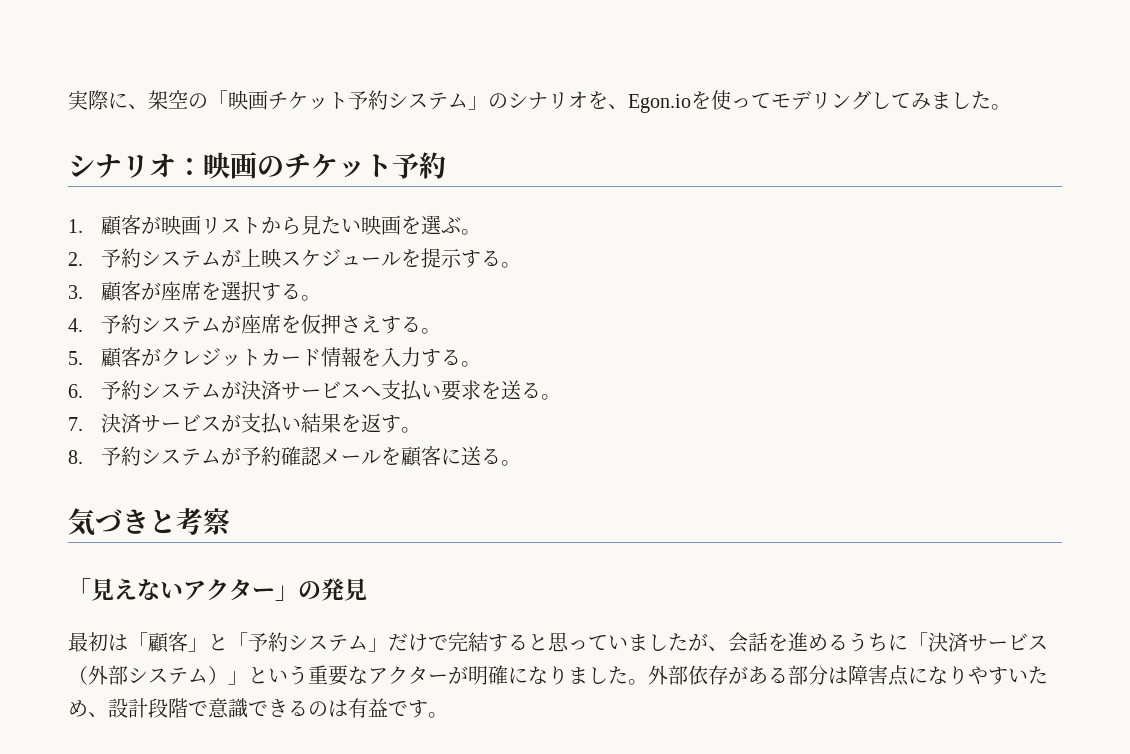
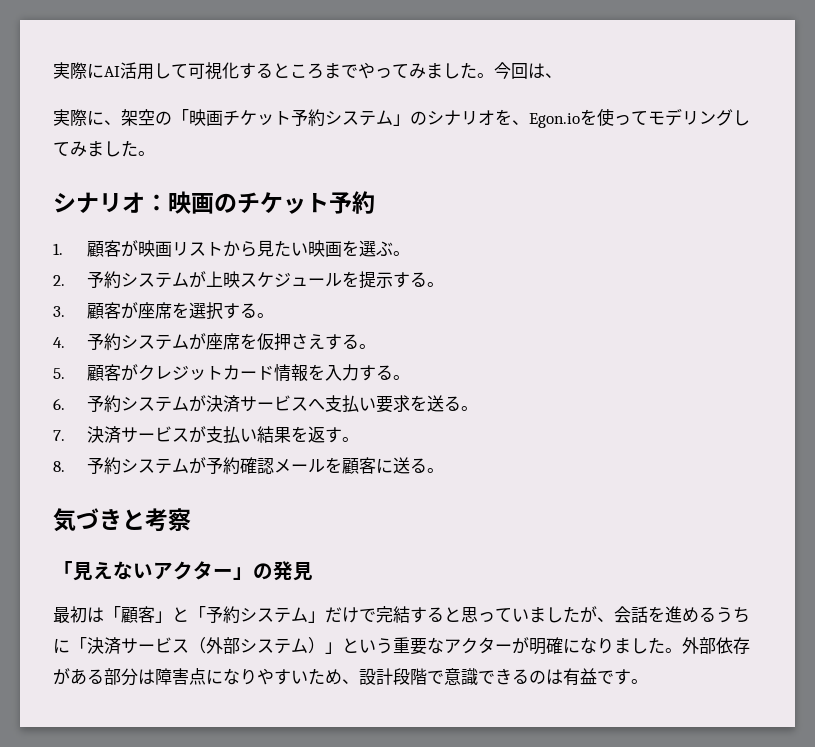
+ 実際にAI活用して可視化するところまでやってみました。今回は、

